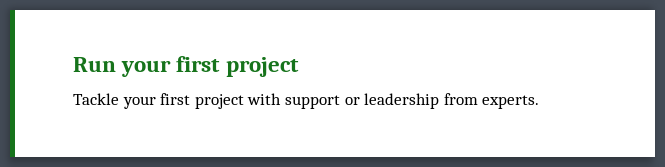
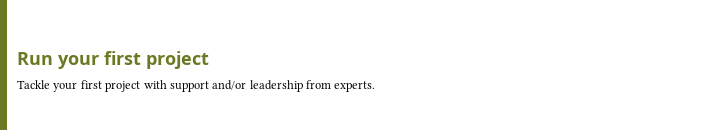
- Tackle your first project with support or leadership from experts.
+ Tackle your first project with support and/or leadership from experts.

